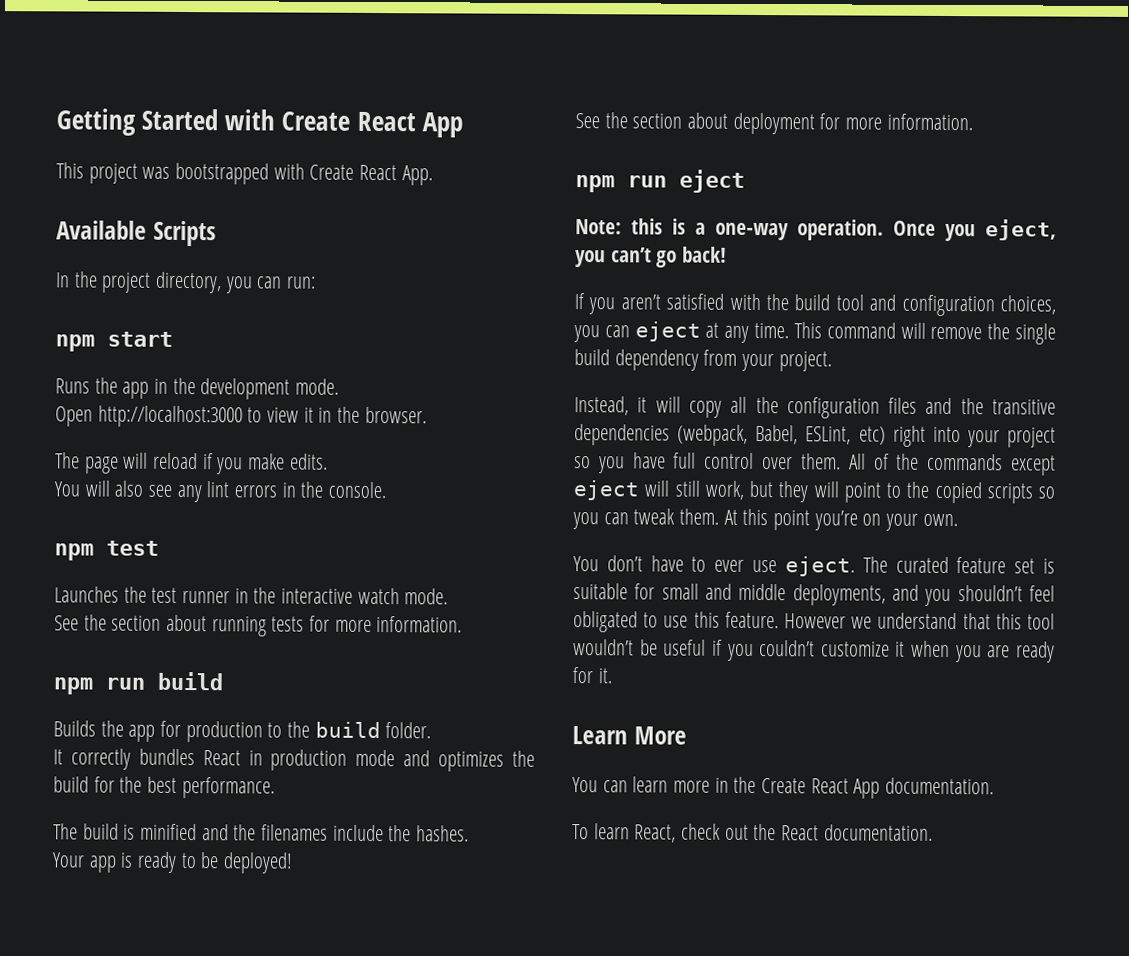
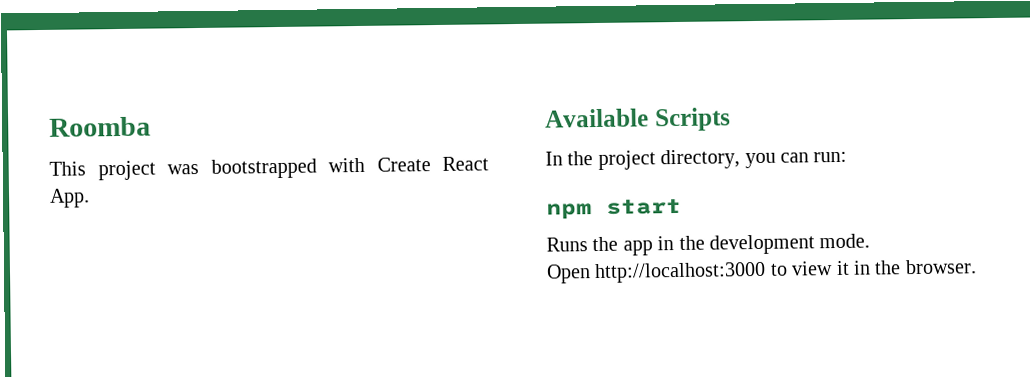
- Getting Started with Create React App
+ Roomba
- The page will reload if you make edits.
- You will also see any lint errors in the console.
- npm test
- Launches the test runner in the interactive watch mode.
- See the section about running tests for more information.
- npm run build
- Builds the app for production to the build folder.
- It correctly bundles React in production mode and optimizes the build for the best performance.
- The build is minified and the filenames include the hashes.
- Your app is ready to be deployed!
- See the section about deployment for more information.
- npm run eject
- Note: this is a one-way operation. Once you eject, you can’t go back!
- If you aren’t satisfied with the build tool and configuration choices, you can eject at any time. This command will remove the single build dependency from your project.
- Instead, it will copy all the configuration files and the transitive dependencies (webpack, Babel, ESLint, etc) right into your project so you have full control over them. All of the commands except eject will still work, but they will point to the copied scripts so you can tweak them. At this point you’re on your own.
- You don’t have to ever use eject. The curated feature set is suitable for small and middle deployments, and you shouldn’t feel obligated to use this feature. However we understand that this tool wouldn’t be useful if you couldn’t customize it when you are ready for it.
- Learn More
- You can learn more in the Create React App documentation.
- To learn React, check out the React documentation.

